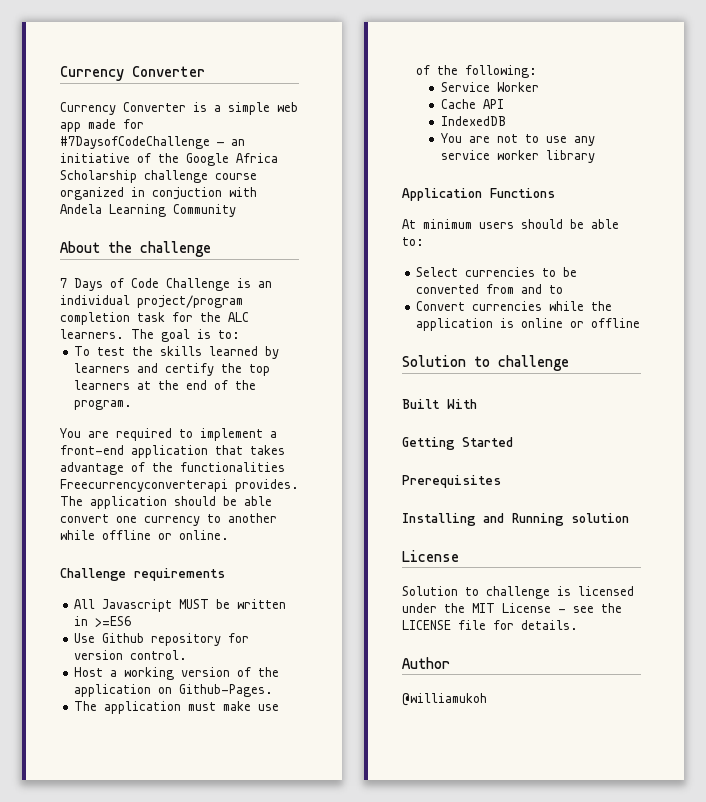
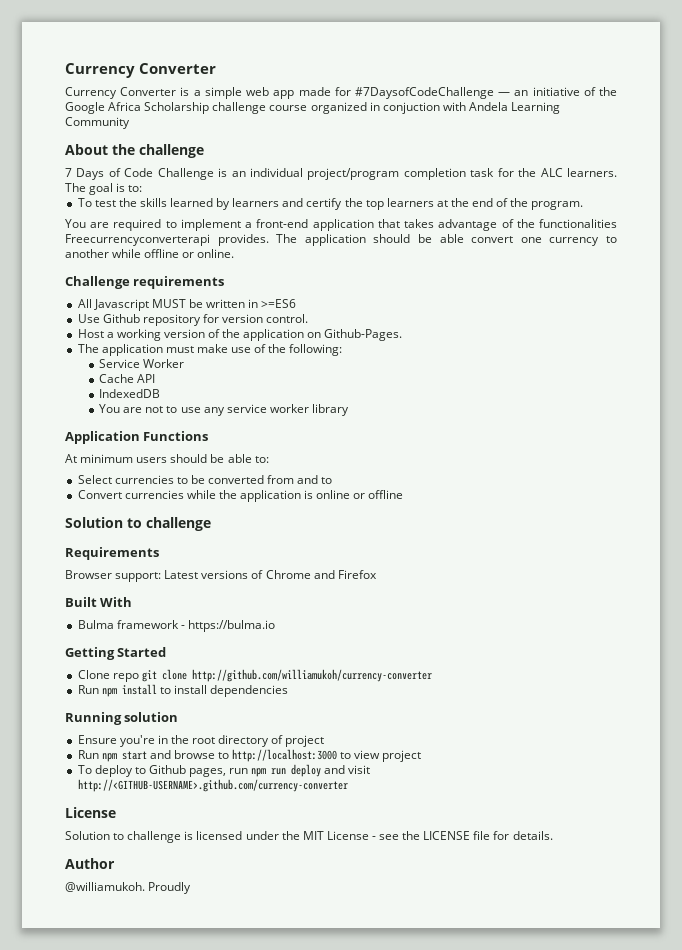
+ Requirements
+ Browser support: Latest versions of Chrome and Firefox
  Built With
+ Bulma framework - https://bulma.io
  Getting Started
- Prerequisites
- Installing and Running solution
+ Clone repo git clone http://github.com/williamukoh/currency-converter
+ Run npm install to install dependencies
+ Running solution
+ Ensure you're in the root directory of project
+ Run npm start and browse to http://localhost:3000 to view project
+ To deploy to Github pages, run npm run deploy and visit http://<GITHUB-USERNAME>.github.com/currency-converter
- @williamukoh
+ @williamukoh. Proudly

